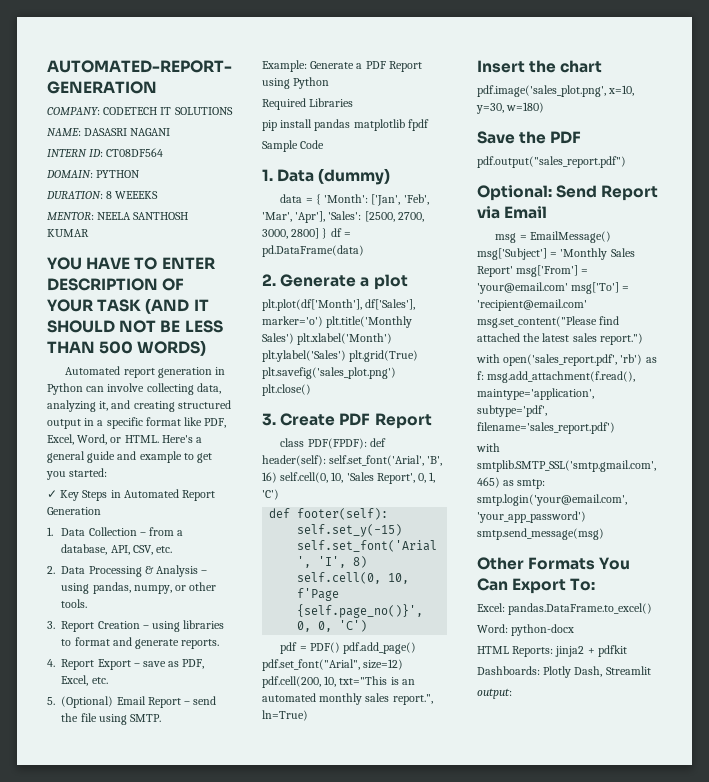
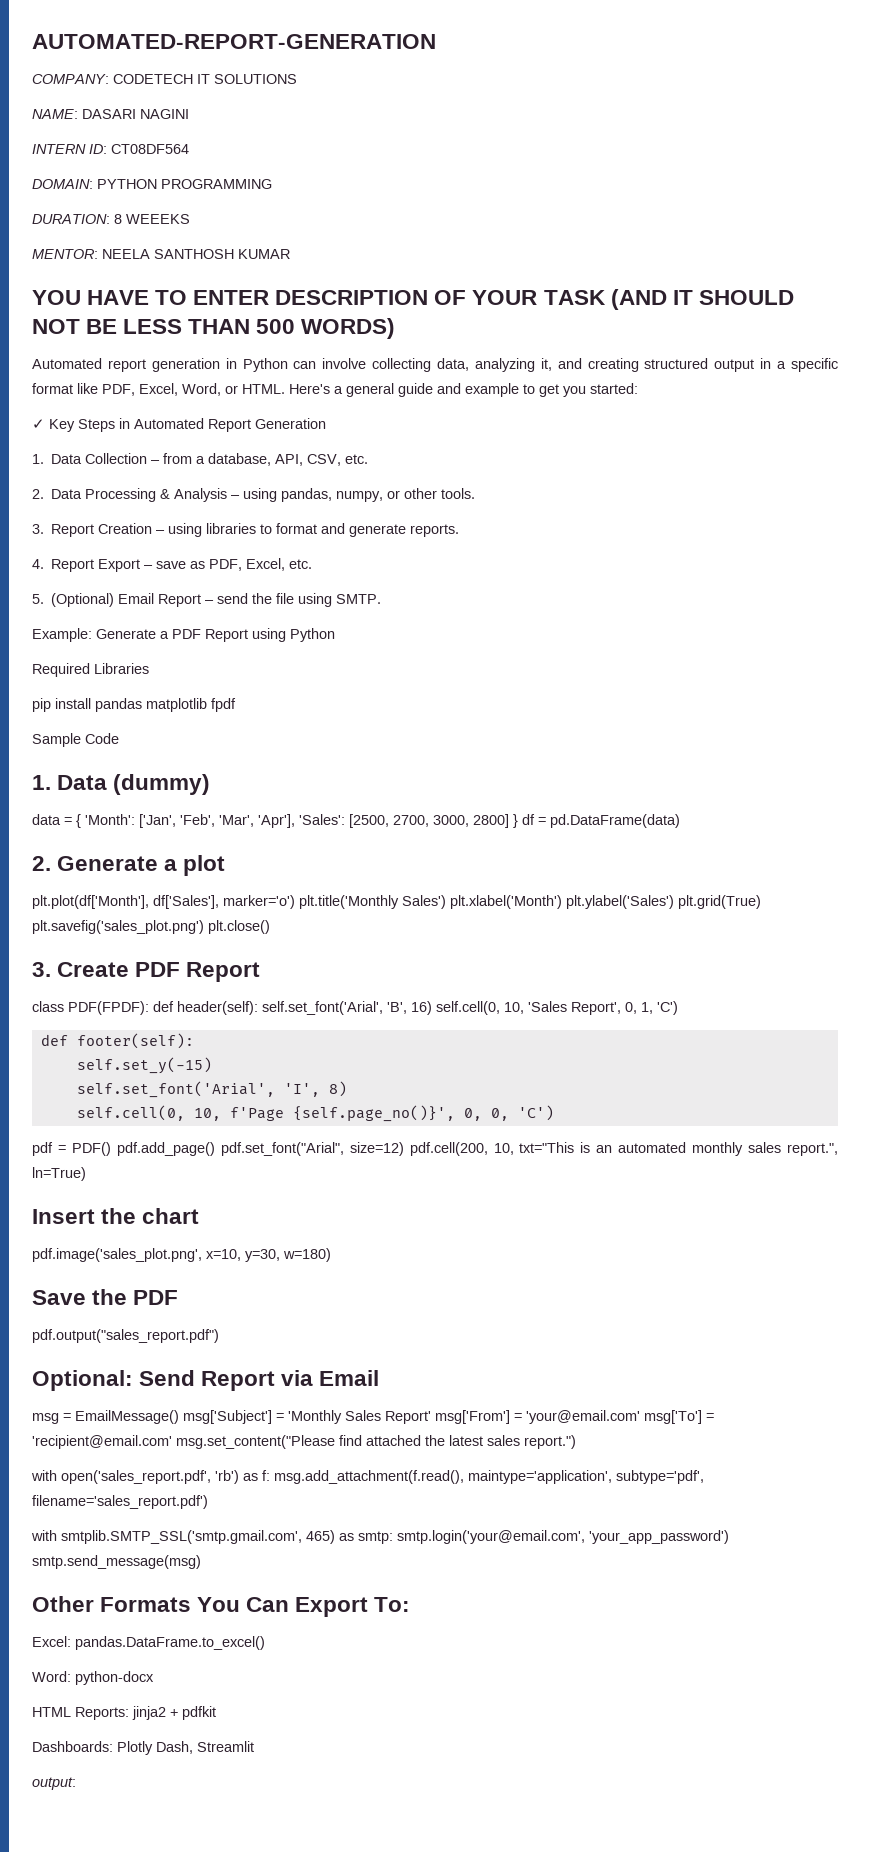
- NAME: DASASRI NAGANI
+ NAME: DASARI NAGINI
- DOMAIN: PYTHON
+ DOMAIN: PYTHON PROGRAMMING

